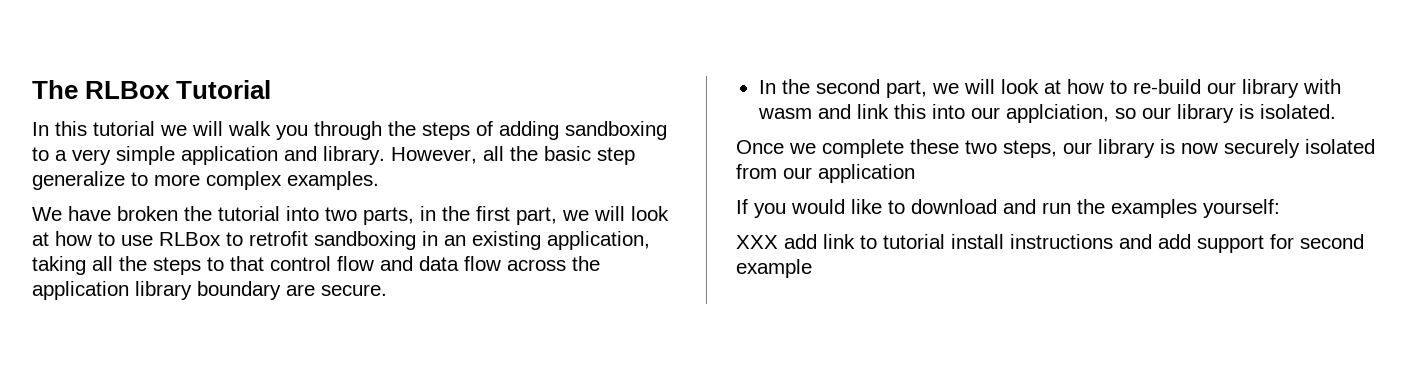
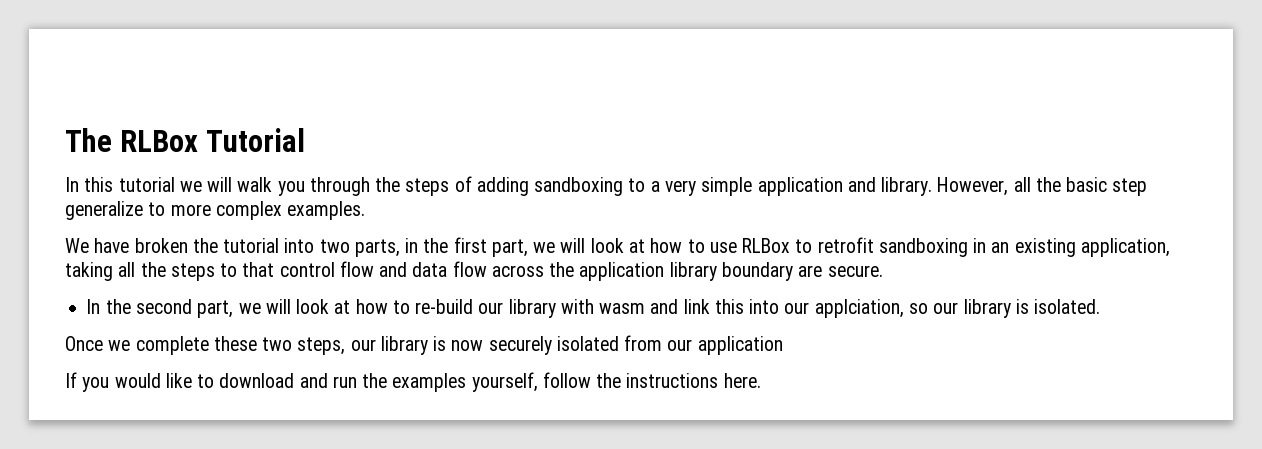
- If you would like to download and run the examples yourself:
- XXX add link to tutorial install instructions and add support for second example
+ If you would like to download and run the examples yourself, follow the instructions here.

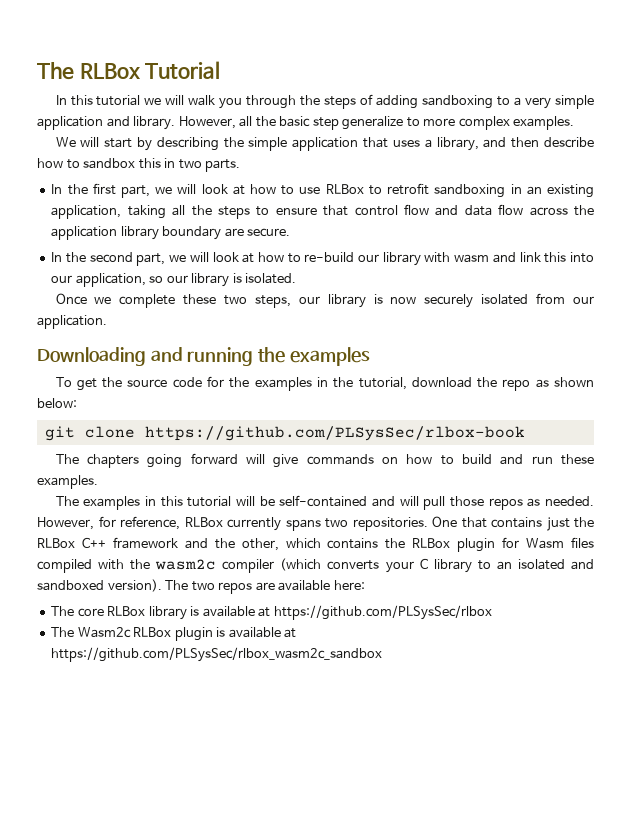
- We have broken the tutorial into two parts, in the first part, we will look at how to use RLBox to retrofit sandboxing in an existing application, taking all the steps to that control flow and data flow across the application library boundary are secure.
+ We will start by describing the simple application that uses a library, and then describe how to sandbox this in two parts.
+ In the first part, we will look at how to use RLBox to retrofit sandboxing in an existing application, taking all the steps to ensure that control flow and data flow across the application library boundary are secure.
- In the second part, we will look at how to re-build our library with wasm and link this into our applciation, so our library is isolated.
+ In the second part, we will look at how to re-build our library with wasm and link this into our application, so our library is isolated.
- Once we complete these two steps, our library is now securely isolated from our application
- If you would like to download and run the examples yourself, follow the instructions here.
+ Once we complete these two steps, our library is now securely isolated from our application.
+ Downloading and running the examples
+ To get the source code for the examples in the tutorial, download the repo as shown below:
+ git clone https://github.com/PLSysSec/rlbox-book
+ The chapters going forward will give commands on how to build and run these examples.
+ The examples in this tutorial will be self-contained and will pull those repos as needed. However, for reference, RLBox currently spans two repositories. One that contains just the RLBox C++ framework and the other, which contains the RLBox plugin for Wasm files compiled with the wasm2c compiler (which converts your C library to an isolated and sandboxed version). The two repos are available here:
+ The core RLBox library is available at https://github.com/PLSysSec/rlbox
+ The Wasm2c RLBox plugin is available at https://github.com/PLSysSec/rlbox_wasm2c_sandbox

